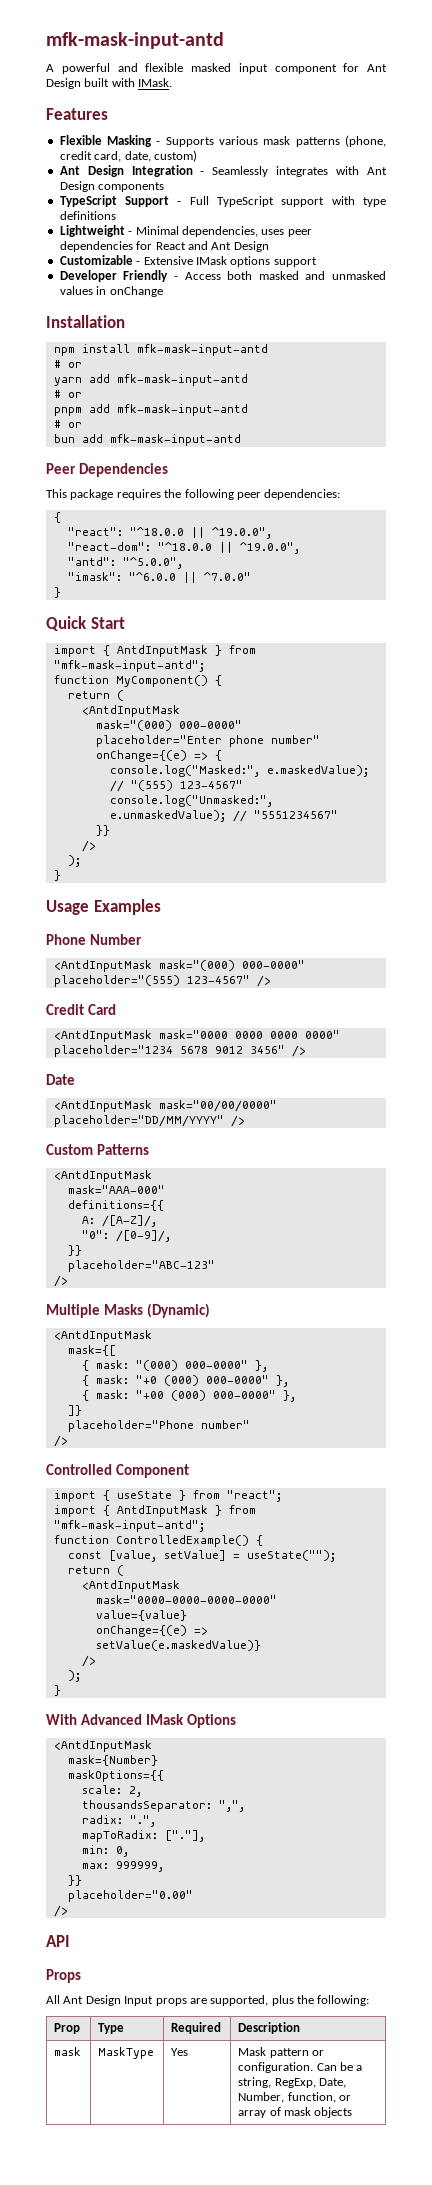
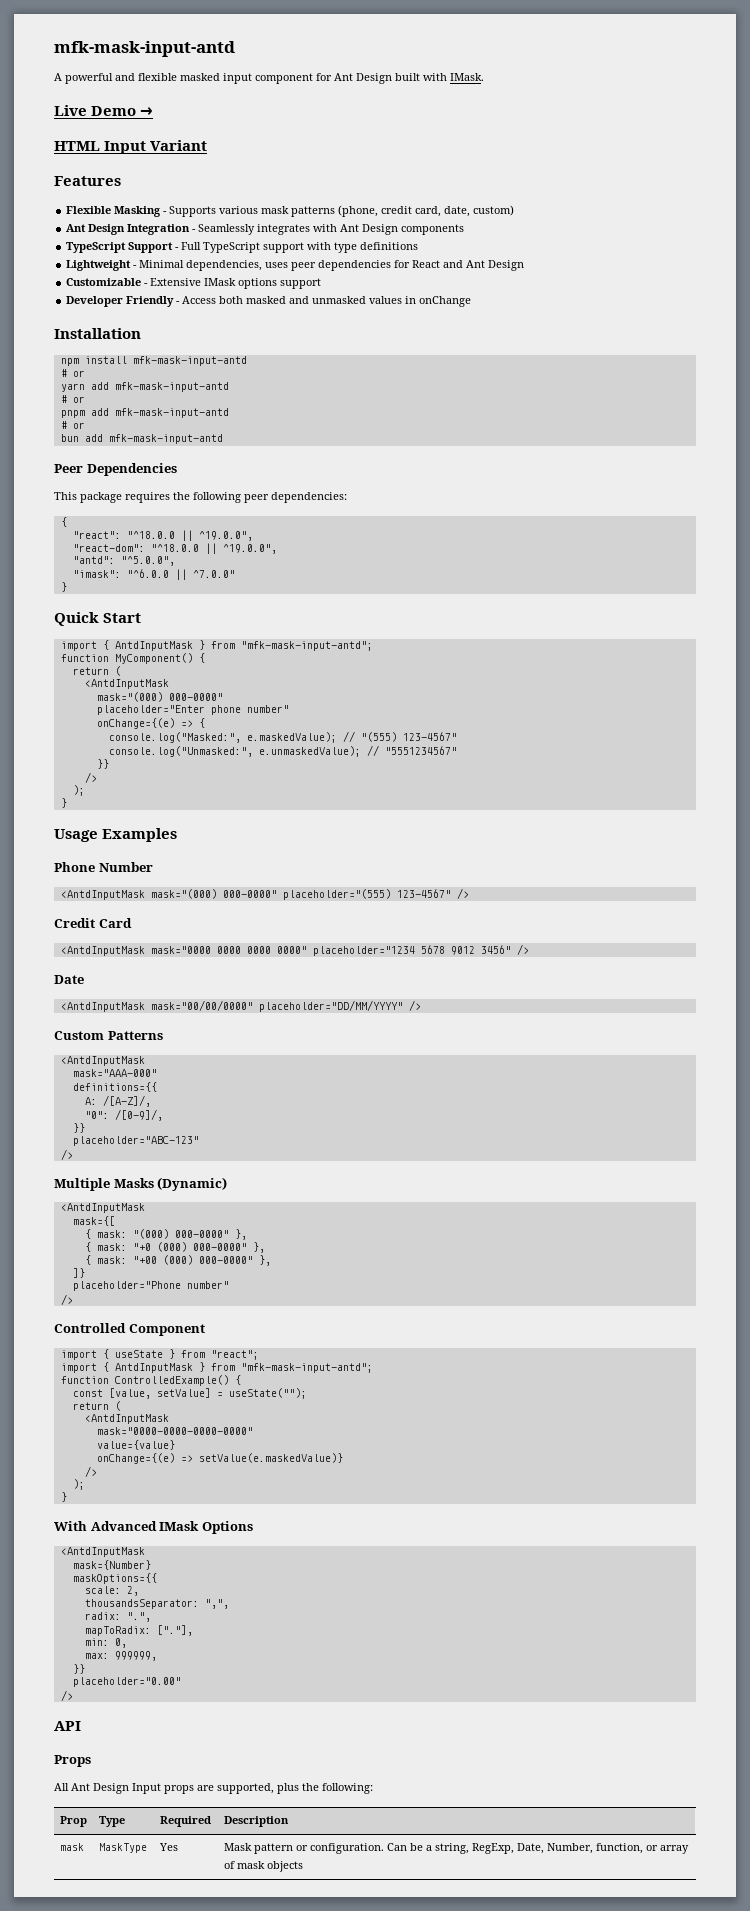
+ Live Demo →
+ HTML Input Variant

